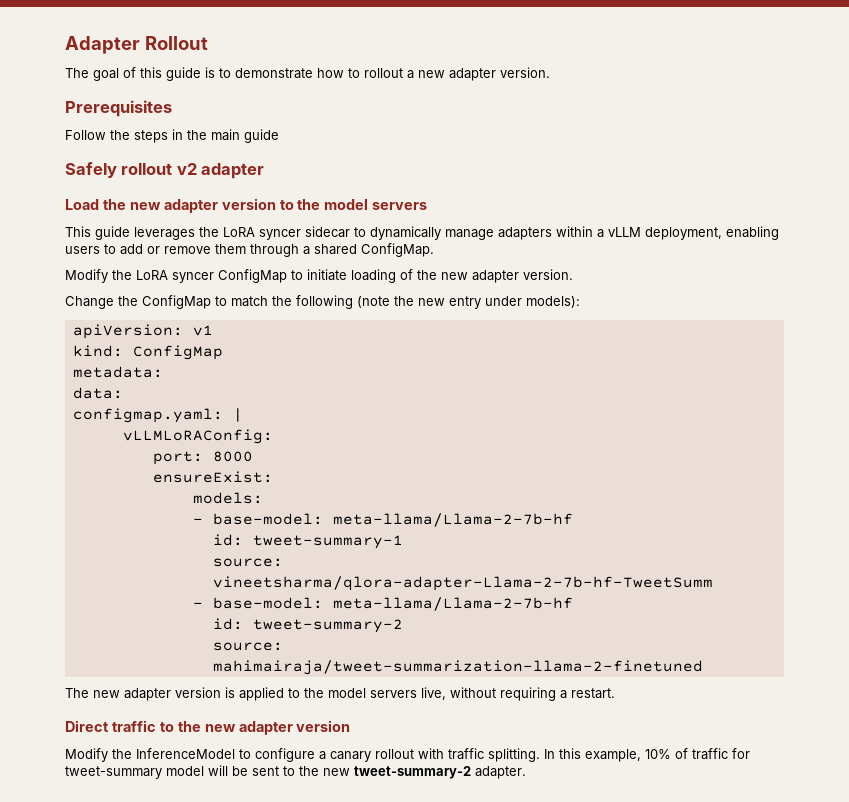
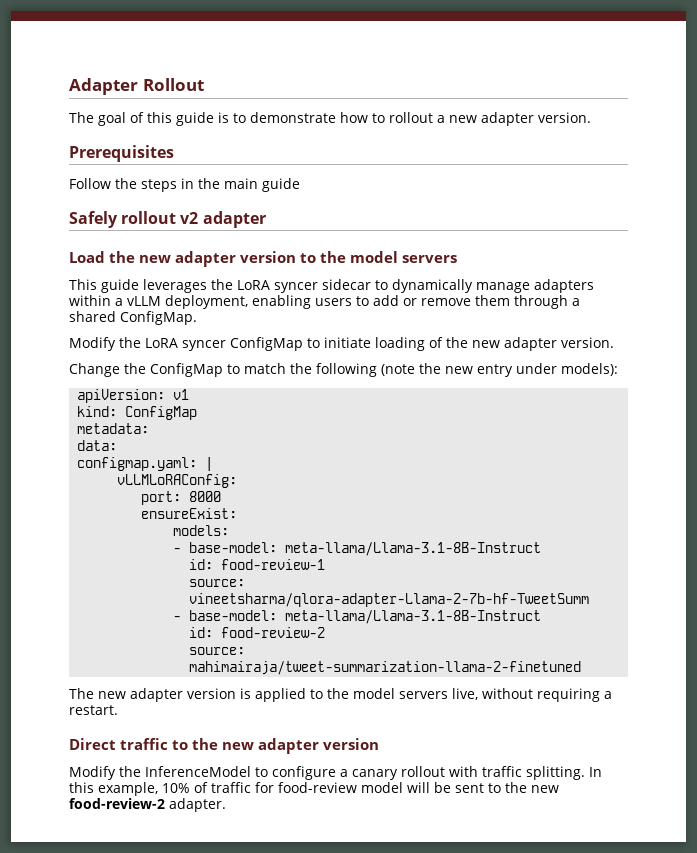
  models:
- - base-model: meta-llama/Llama-2-7b-hf
- id: tweet-summary-1
+ - base-model: meta-llama/Llama-3.1-8B-Instruct
+ id: food-review-1
  source: vineetsharma/qlora-adapter-Llama-2-7b-hf-TweetSumm
- - base-model: meta-llama/Llama-2-7b-hf
- id: tweet-summary-2
+ - base-model: meta-llama/Llama-3.1-8B-Instruct
+ id: food-review-2
- In this example, 10% of traffic for tweet-summary model will be sent to the new tweet-summary-2 adapter.
+ In this example, 10% of traffic for food-review model will be sent to the new food-review-2 adapter.

